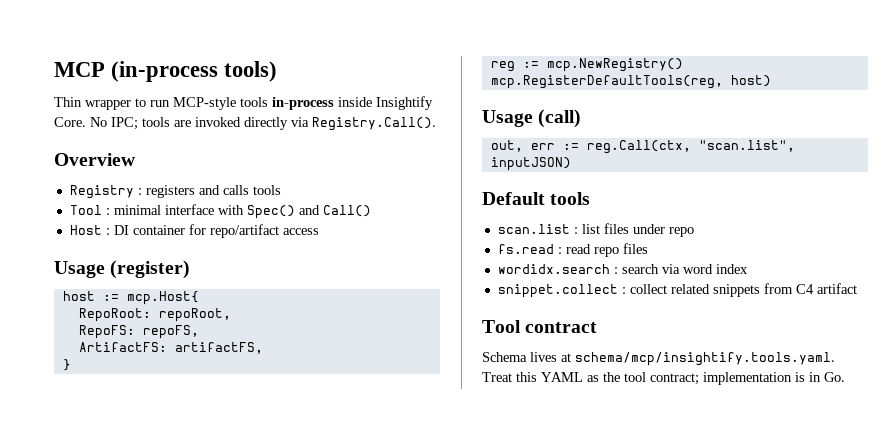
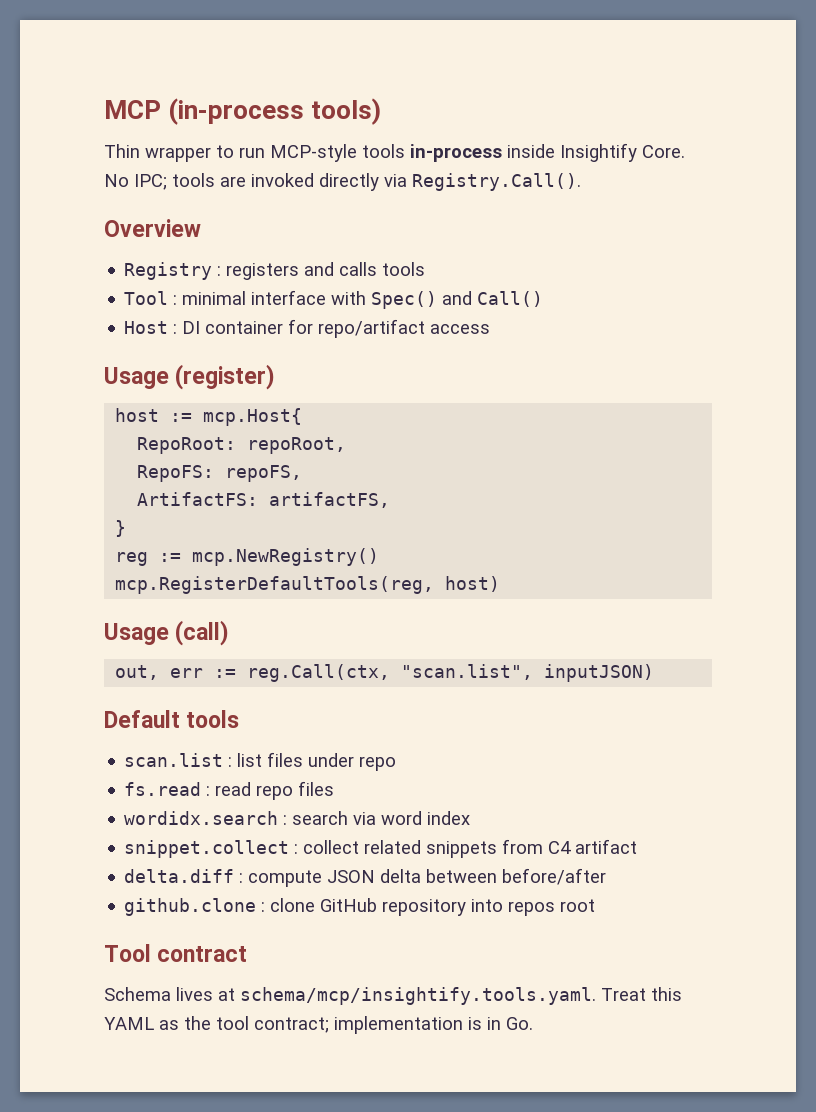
+ delta.diff : compute JSON delta between before/after
+ github.clone : clone GitHub repository into repos root

